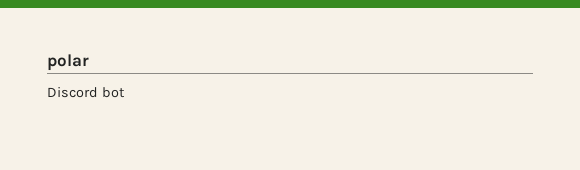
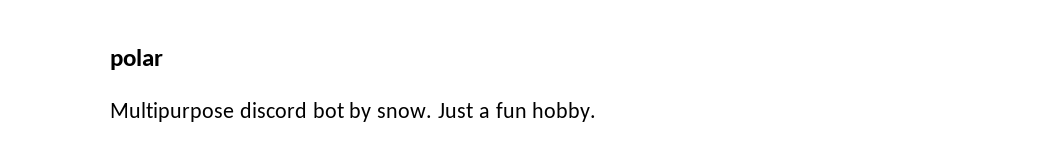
- Discord bot
+ Multipurpose discord bot by snow. Just a fun hobby.

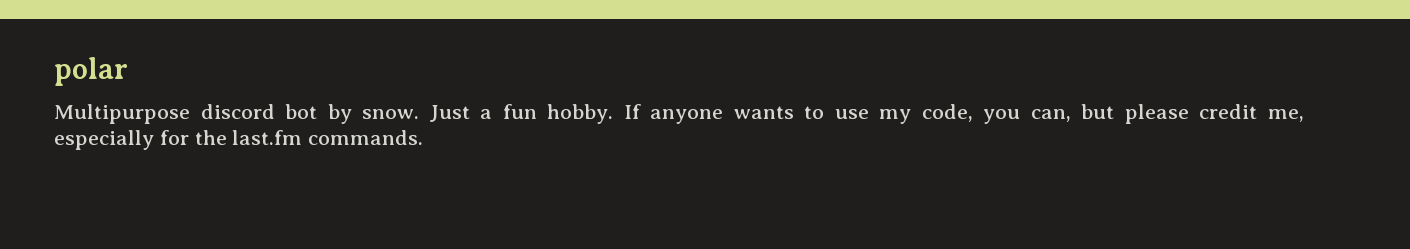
+ If anyone wants to use my code, you can, but please credit me, especially for the last.fm commands.

